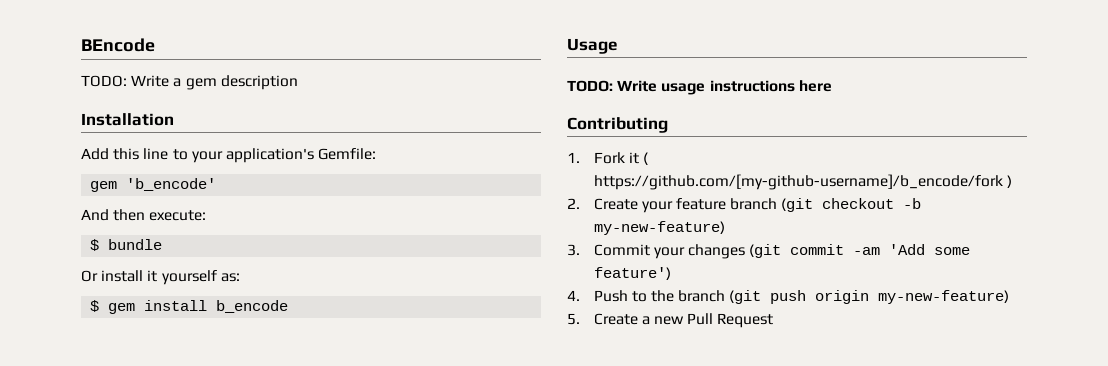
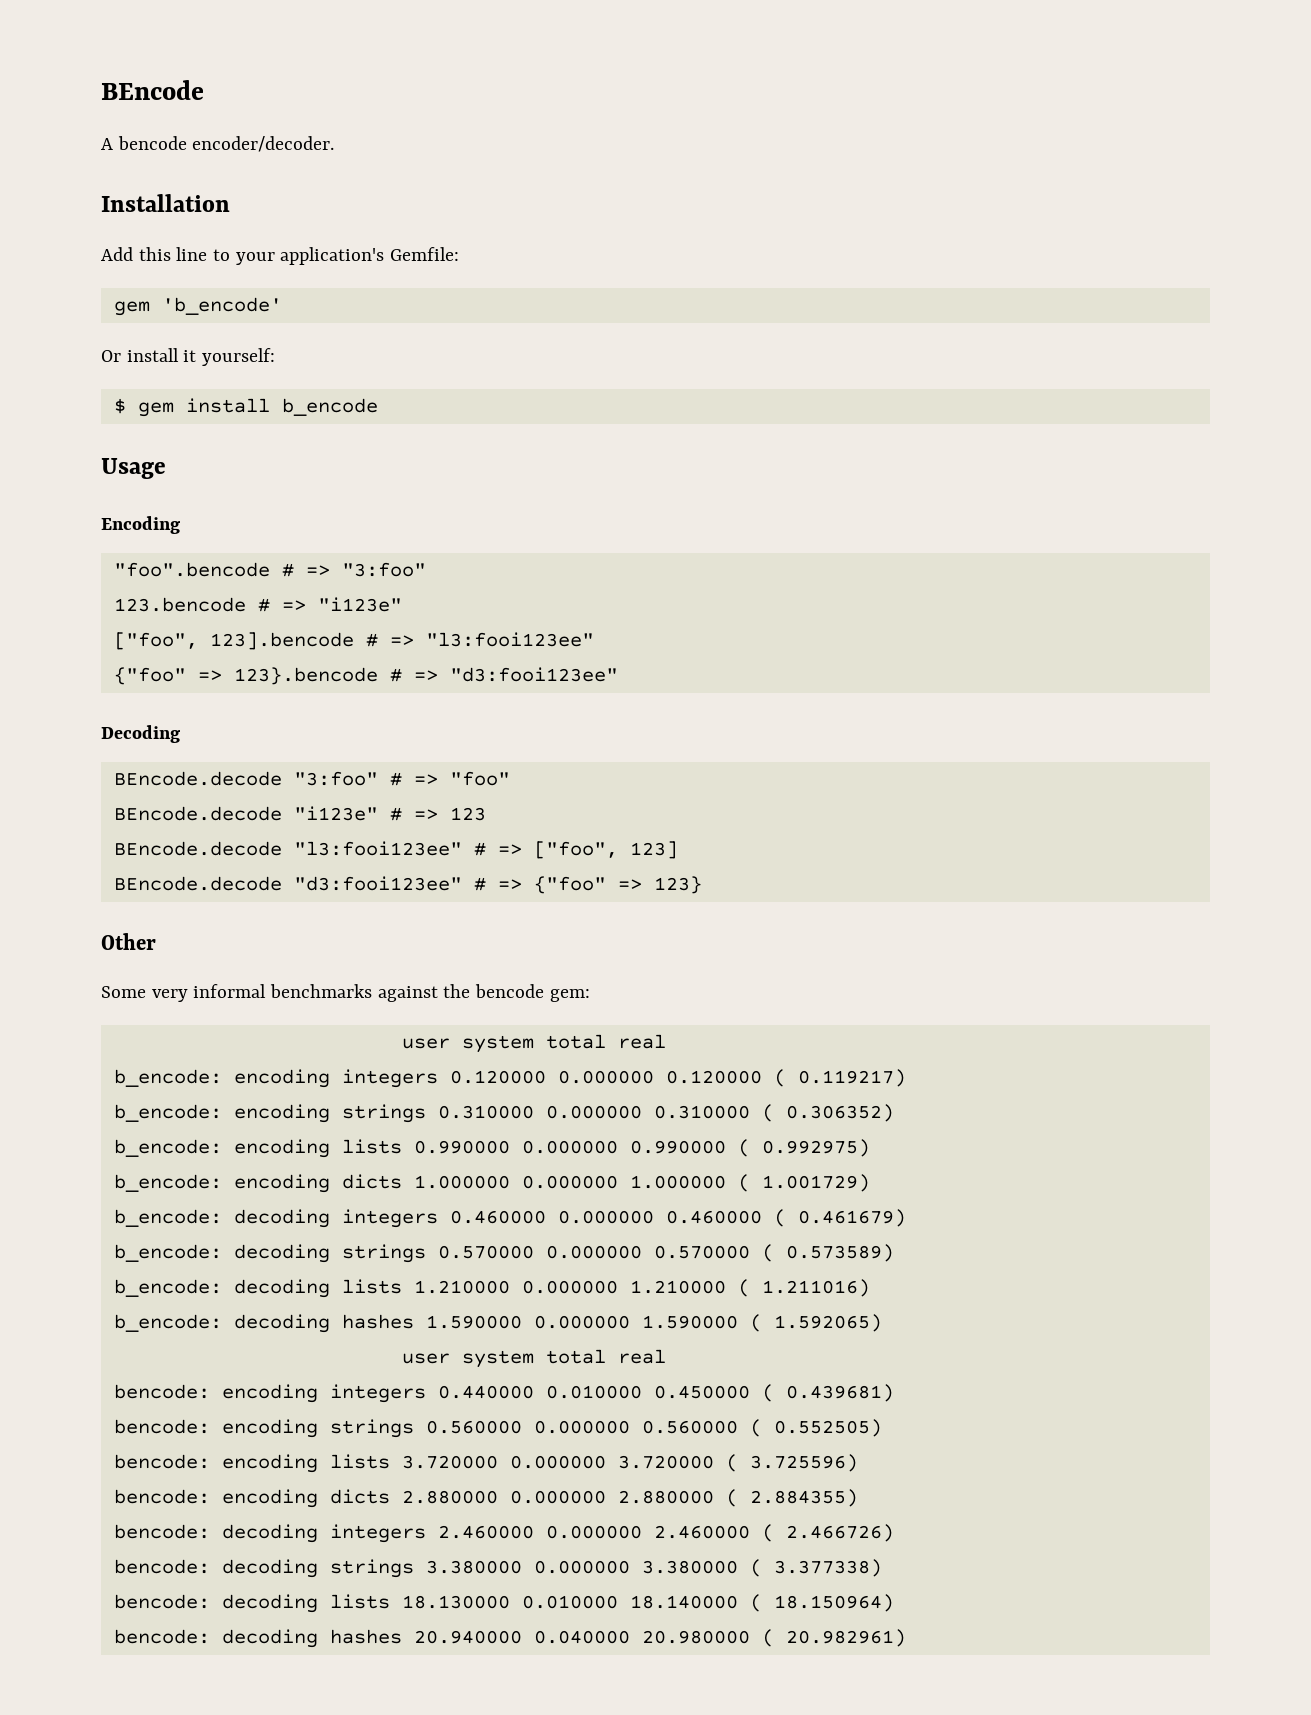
- TODO: Write a gem description
+ A bencode encoder/decoder.
- And then execute:
- $ bundle
- Or install it yourself as:
+ Or install it yourself:
- TODO: Write usage instructions here
- Contributing
- 1. Fork it ( https://github.com/[my-github-username]/b_encode/fork )
- 2. Create your feature branch (git checkout -b my-new-feature)
- 3. Commit your changes (git commit -am 'Add some feature')
- 4. Push to the branch (git push origin my-new-feature)
- 5. Create a new Pull Request
+ Encoding
+ "foo".bencode # => "3:foo"
+ 123.bencode # => "i123e"
+ ["foo", 123].bencode # => "l3:fooi123ee"
+ {"foo" => 123}.bencode # => "d3:fooi123ee"
+ Decoding
+ BEncode.decode "3:foo" # => "foo"
+ BEncode.decode "i123e" # => 123
+ BEncode.decode "l3:fooi123ee" # => ["foo", 123]
+ BEncode.decode "d3:fooi123ee" # => {"foo" => 123}
+ Other
+ Some very informal benchmarks against the bencode gem:
+ user system total real
+ b_encode: encoding integers 0.120000 0.000000 0.120000 ( 0.119217)
+ b_encode: encoding strings 0.310000 0.000000 0.310000 ( 0.306352)
+ b_encode: encoding lists 0.990000 0.000000 0.990000 ( 0.992975)
+ b_encode: encoding dicts 1.000000 0.000000 1.000000 ( 1.001729)
+ b_encode: decoding integers 0.460000 0.000000 0.460000 ( 0.461679)
+ b_encode: decoding strings 0.570000 0.000000 0.570000 ( 0.573589)
+ b_encode: decoding lists 1.210000 0.000000 1.210000 ( 1.211016)
+ b_encode: decoding hashes 1.590000 0.000000 1.590000 ( 1.592065)
+ user system total real
+ bencode: encoding integers 0.440000 0.010000 0.450000 ( 0.439681)
+ bencode: encoding strings 0.560000 0.000000 0.560000 ( 0.552505)
+ bencode: encoding lists 3.720000 0.000000 3.720000 ( 3.725596)
+ bencode: encoding dicts 2.880000 0.000000 2.880000 ( 2.884355)
+ bencode: decoding integers 2.460000 0.000000 2.460000 ( 2.466726)
+ bencode: decoding strings 3.380000 0.000000 3.380000 ( 3.377338)
+ bencode: decoding lists 18.130000 0.010000 18.140000 ( 18.150964)
+ bencode: decoding hashes 20.940000 0.040000 20.980000 ( 20.982961)

